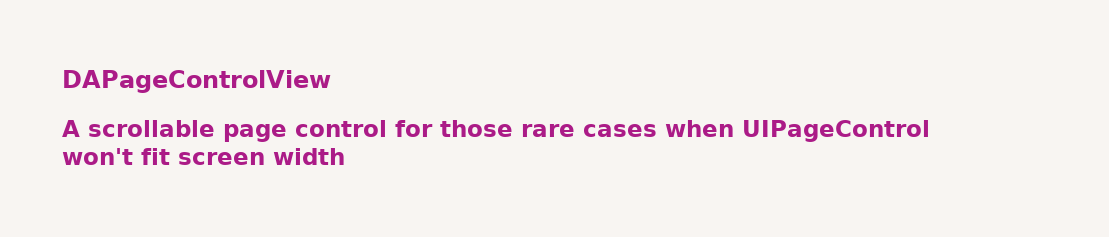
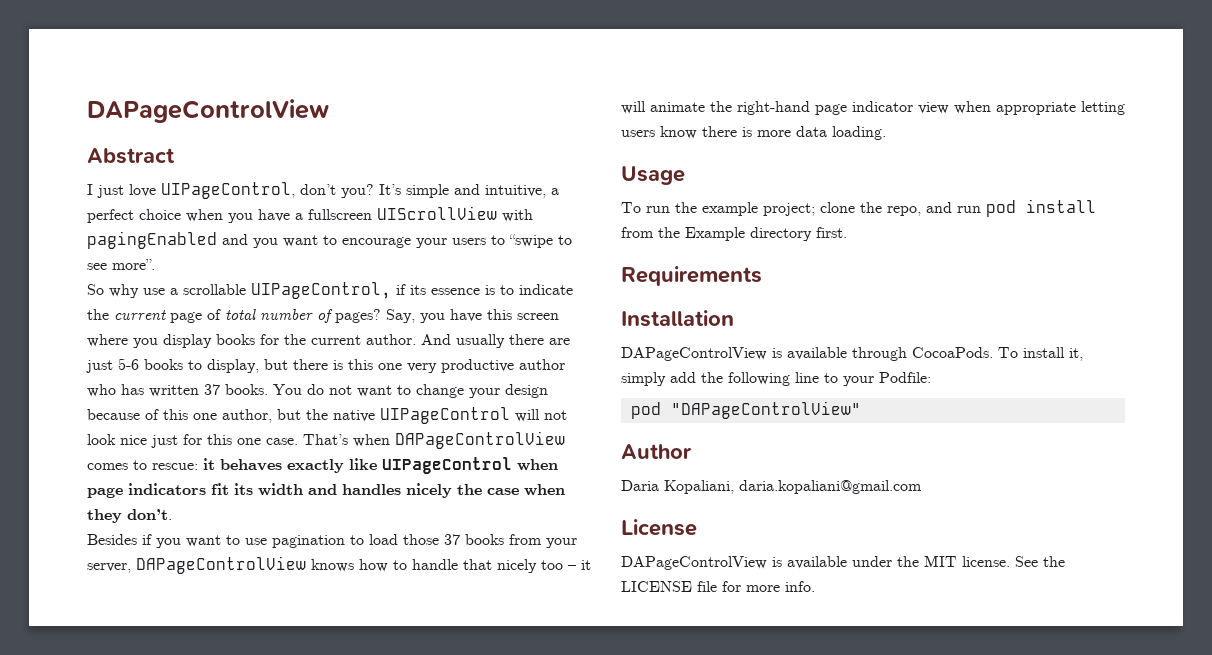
- A scrollable page control for those rare cases when UIPageControl won't fit screen width
+ Abstract
+ I just love UIPageControl, don’t you? It’s simple and intuitive, a perfect choice when you have a fullscreen UIScrollView with pagingEnabled and you want to encourage your users to “swipe to see more”.
+ So why use a scrollable UIPageControl, if its essence is to indicate the current page of total number of pages? Say, you have this screen where you display books for the current author. And usually there are just 5-6 books to display, but there is this one very productive author who has written 37 books. You do not want to change your design because of this one author, but the native UIPageControl will not look nice just for this one case. That’s when DAPageControlView comes to rescue: it behaves exactly like UIPageControl when page indicators fit its width and handles nicely the case when they don’t.
+ Besides if you want to use pagination to load those 37 books from your server, DAPageControlView knows how to handle that nicely too – it will animate the right-hand page indicator view when appropriate letting users know there is more data loading.
+ Usage
+ To run the example project; clone the repo, and run pod install from the Example directory first.
+ Requirements
+ Installation
+ DAPageControlView is available through CocoaPods. To install it, simply add the following line to your Podfile:
+ pod "DAPageControlView"
+ Author
+ Daria Kopaliani, daria.kopaliani@gmail.com
+ License
+ DAPageControlView is available under the MIT license. See the LICENSE file for more info.

